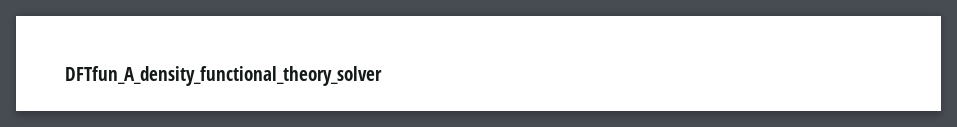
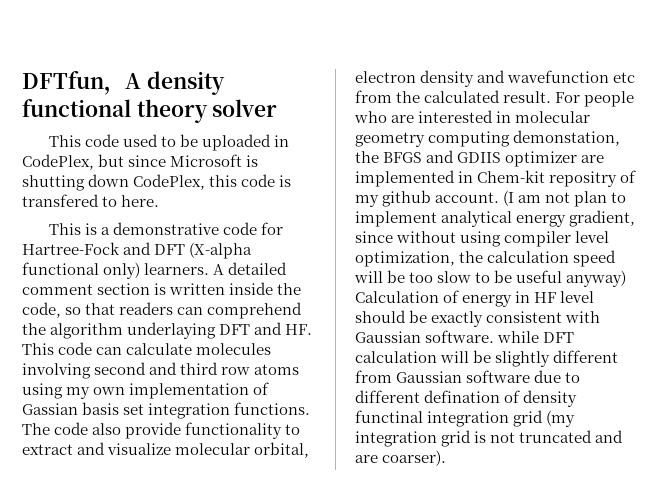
- DFTfun_A_density_functional_theory_solver
+ DFTfun，A density functional theory solver
+ This code used to be uploaded in CodePlex, but since Microsoft is shutting down CodePlex, this code is transfered to here.
+ This is a demonstrative code for Hartree-Fock and DFT (X-alpha functional only) learners. A detailed comment section is written inside the code, so that readers can comprehend the algorithm underlaying DFT and HF. This code can calculate molecules involving second and third row atoms using my own implementation of Gassian basis set integration functions. The code also provide functionality to extract and visualize molecular orbital, electron density and wavefunction etc from the calculated result. For people who are interested in molecular geometry computing demonstation, the BFGS and GDIIS optimizer are implemented in Chem-kit repositry of my github account. (I am not plan to implement analytical energy gradient, since without using compiler level optimization, the calculation speed will be too slow to be useful anyway) Calculation of energy in HF level should be exactly consistent with Gaussian software. while DFT calculation will be slightly different from Gaussian software due to different defination of density functinal integration grid (my integration grid is not truncated and are coarser).

